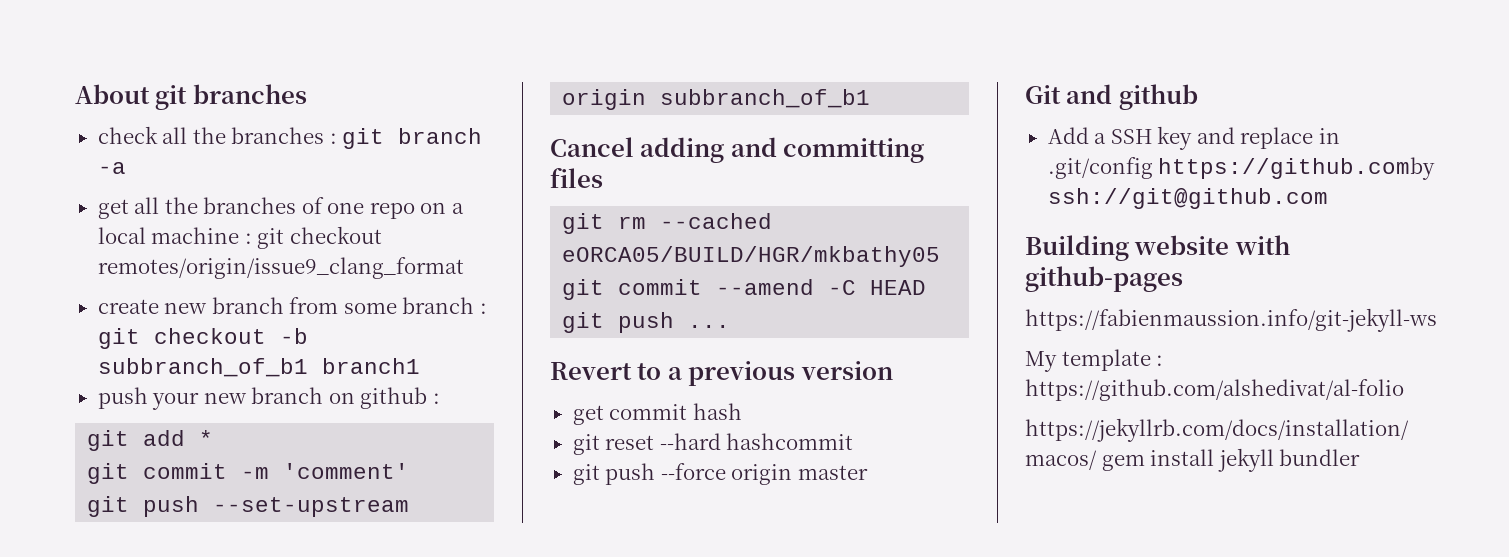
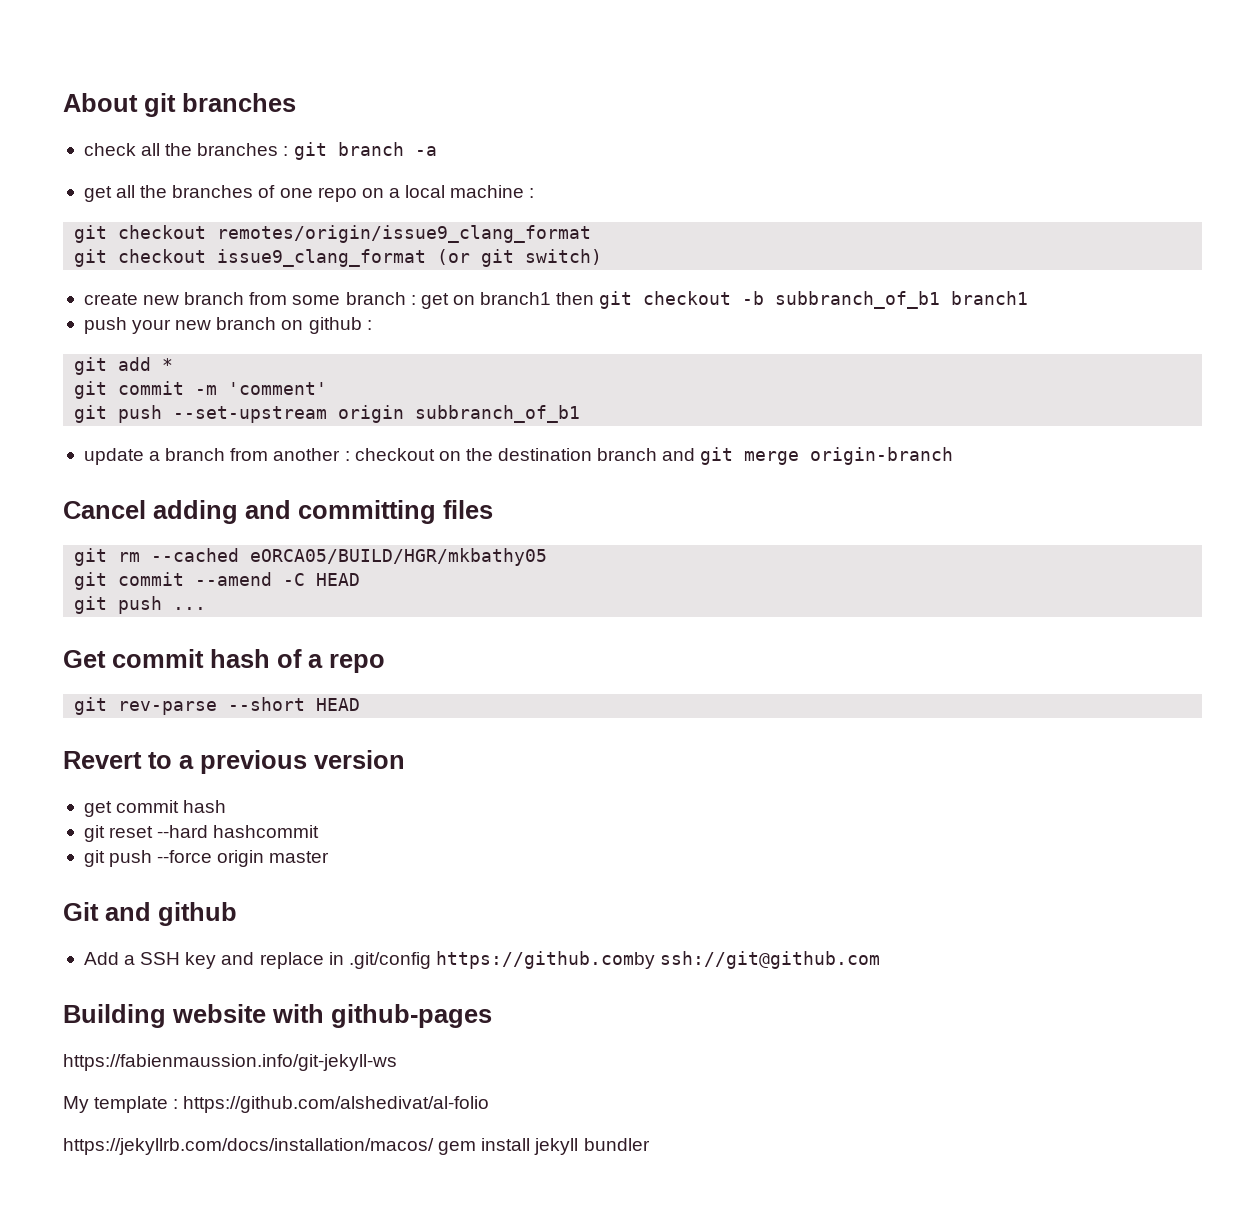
- get all the branches of one repo on a local machine : git checkout remotes/origin/issue9_clang_format
+ get all the branches of one repo on a local machine :
+ git checkout remotes/origin/issue9_clang_format
+ git checkout issue9_clang_format (or git switch)
- create new branch from some branch : git checkout -b subbranch_of_b1 branch1
+ create new branch from some branch : get on branch1 then git checkout -b subbranch_of_b1 branch1
+ update a branch from another : checkout on the destination branch and git merge origin-branch
+ Get commit hash of a repo
+ git rev-parse --short HEAD

